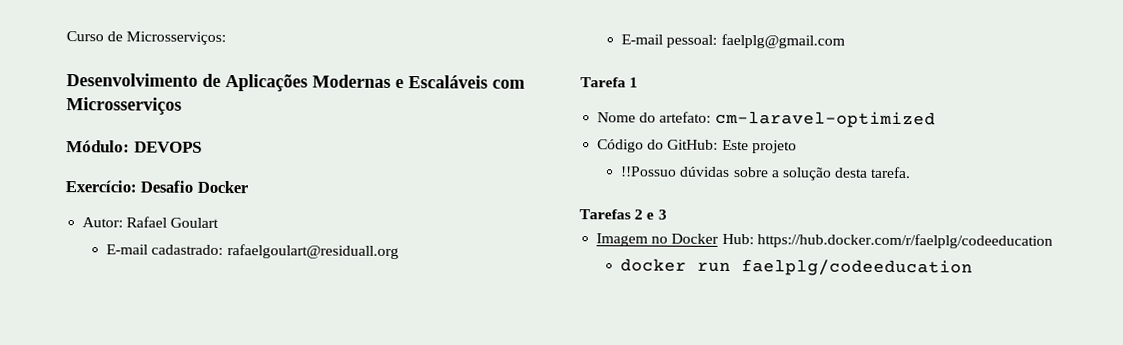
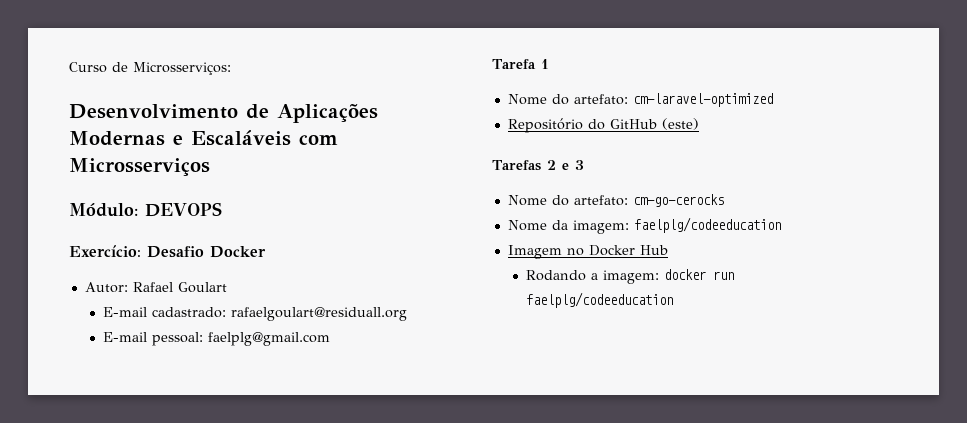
- Código do GitHub: Este projeto
- !!Possuo dúvidas sobre a solução desta tarefa.
+ Repositório do GitHub (este)
  Tarefas 2 e 3
+ Nome do artefato: cm-go-cerocks
+ Nome da imagem: faelplg/codeeducation
- Imagem no Docker Hub: https://hub.docker.com/r/faelplg/codeeducation
- docker run faelplg/codeeducation
+ Imagem no Docker Hub
+ Rodando a imagem: docker run faelplg/codeeducation

